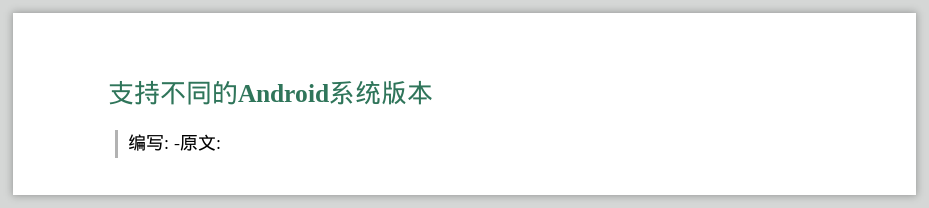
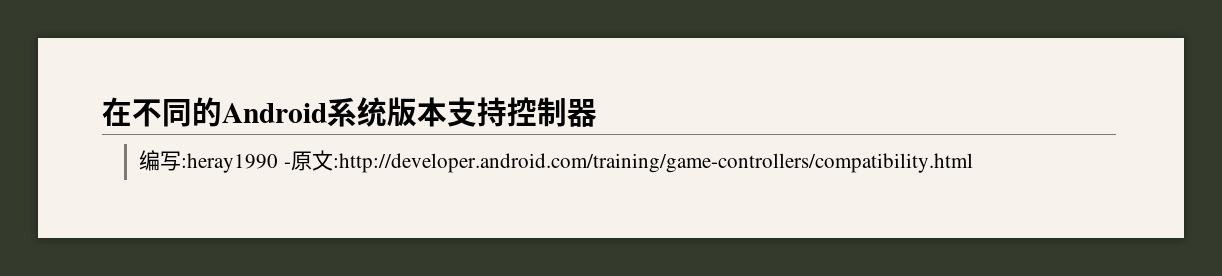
- 支持不同的Android系统版本
+ 在不同的Android系统版本支持控制器
- 编写: -原文:
+ 编写:heray1990 -原文:http://developer.android.com/training/game-controllers/compatibility.html

